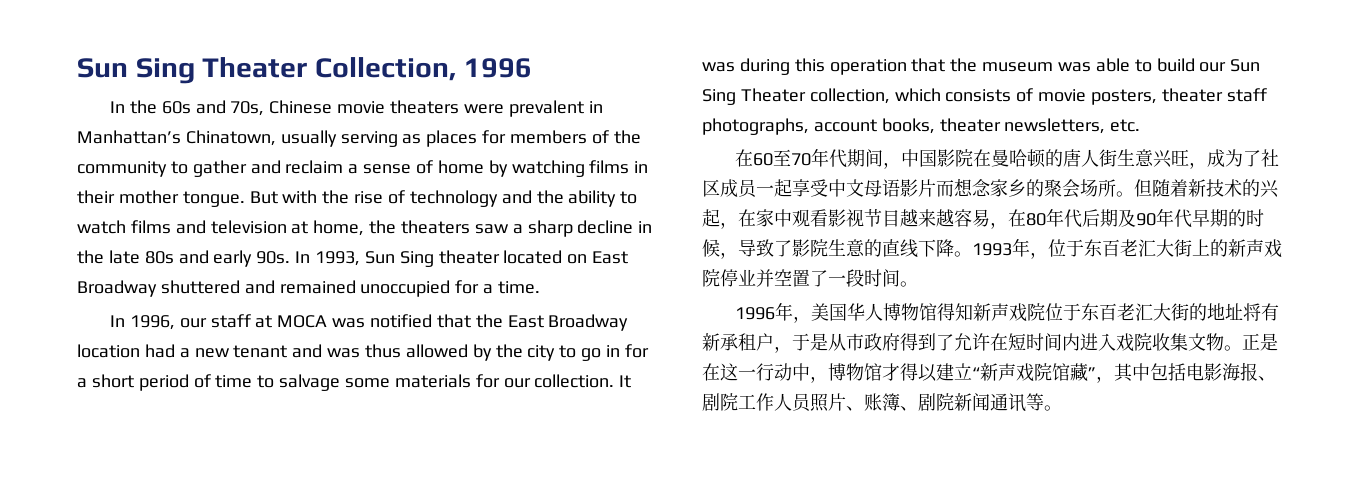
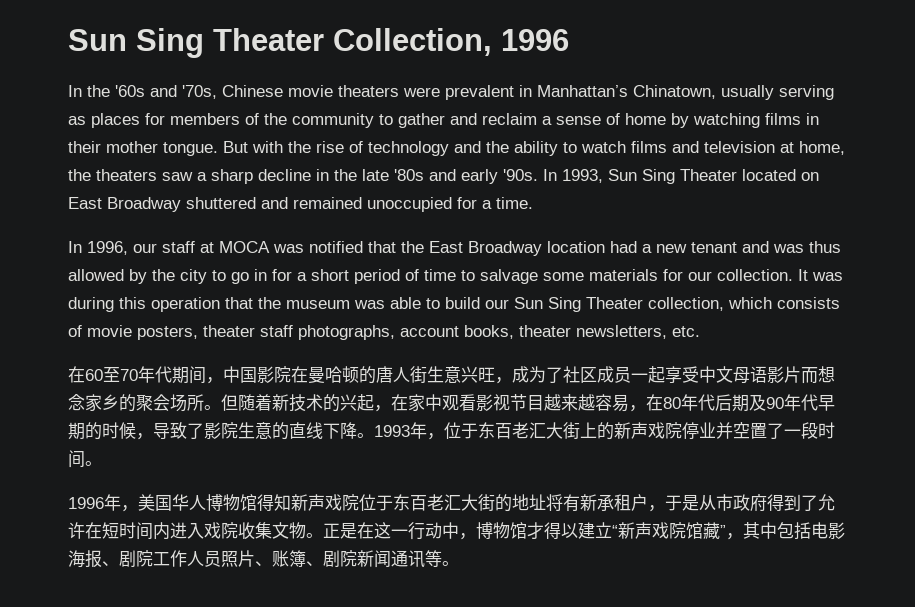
- In the 60s and 70s, Chinese movie theaters were prevalent in Manhattan’s Chinatown, usually serving as places for members of the community to gather and reclaim a sense of home by watching films in their mother tongue.
+ In the '60s and '70s, Chinese movie theaters were prevalent in Manhattan’s Chinatown, usually serving as places for members of the community to gather and reclaim a sense of home by watching films in their mother tongue.
- But with the rise of technology and the ability to watch films and television at home, the theaters saw a sharp decline in the late 80s and early 90s.
+ But with the rise of technology and the ability to watch films and television at home, the theaters saw a sharp decline in the late '80s and early '90s.
- In 1993, Sun Sing theater located on East Broadway shuttered and remained unoccupied for a time.
+ In 1993, Sun Sing Theater located on East Broadway shuttered and remained unoccupied for a time.

